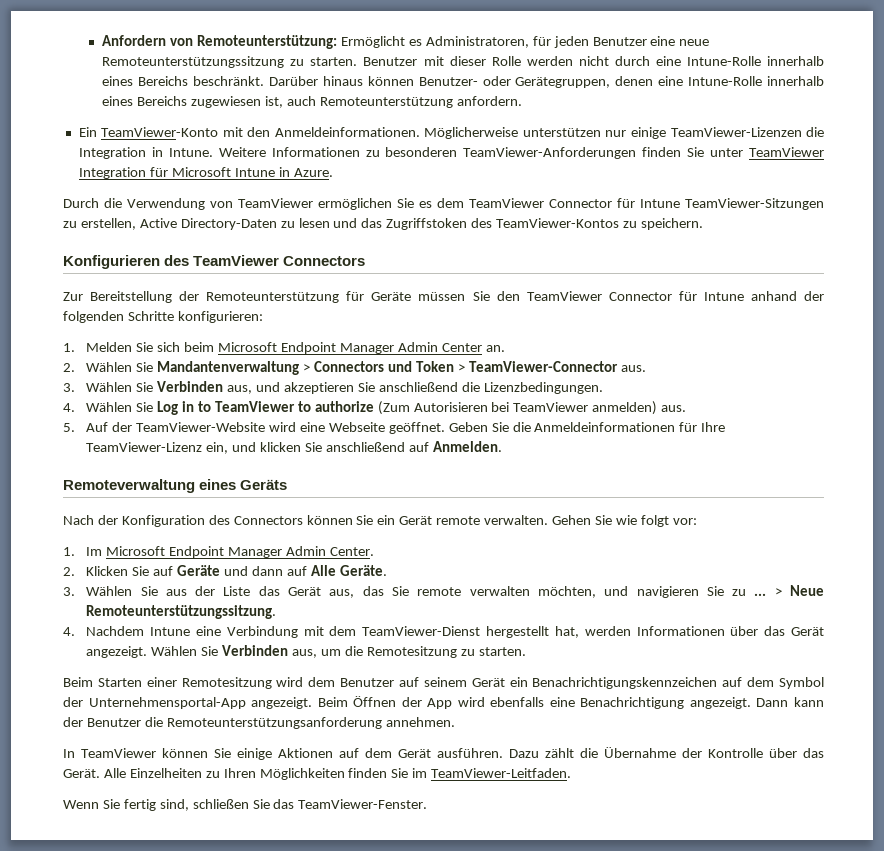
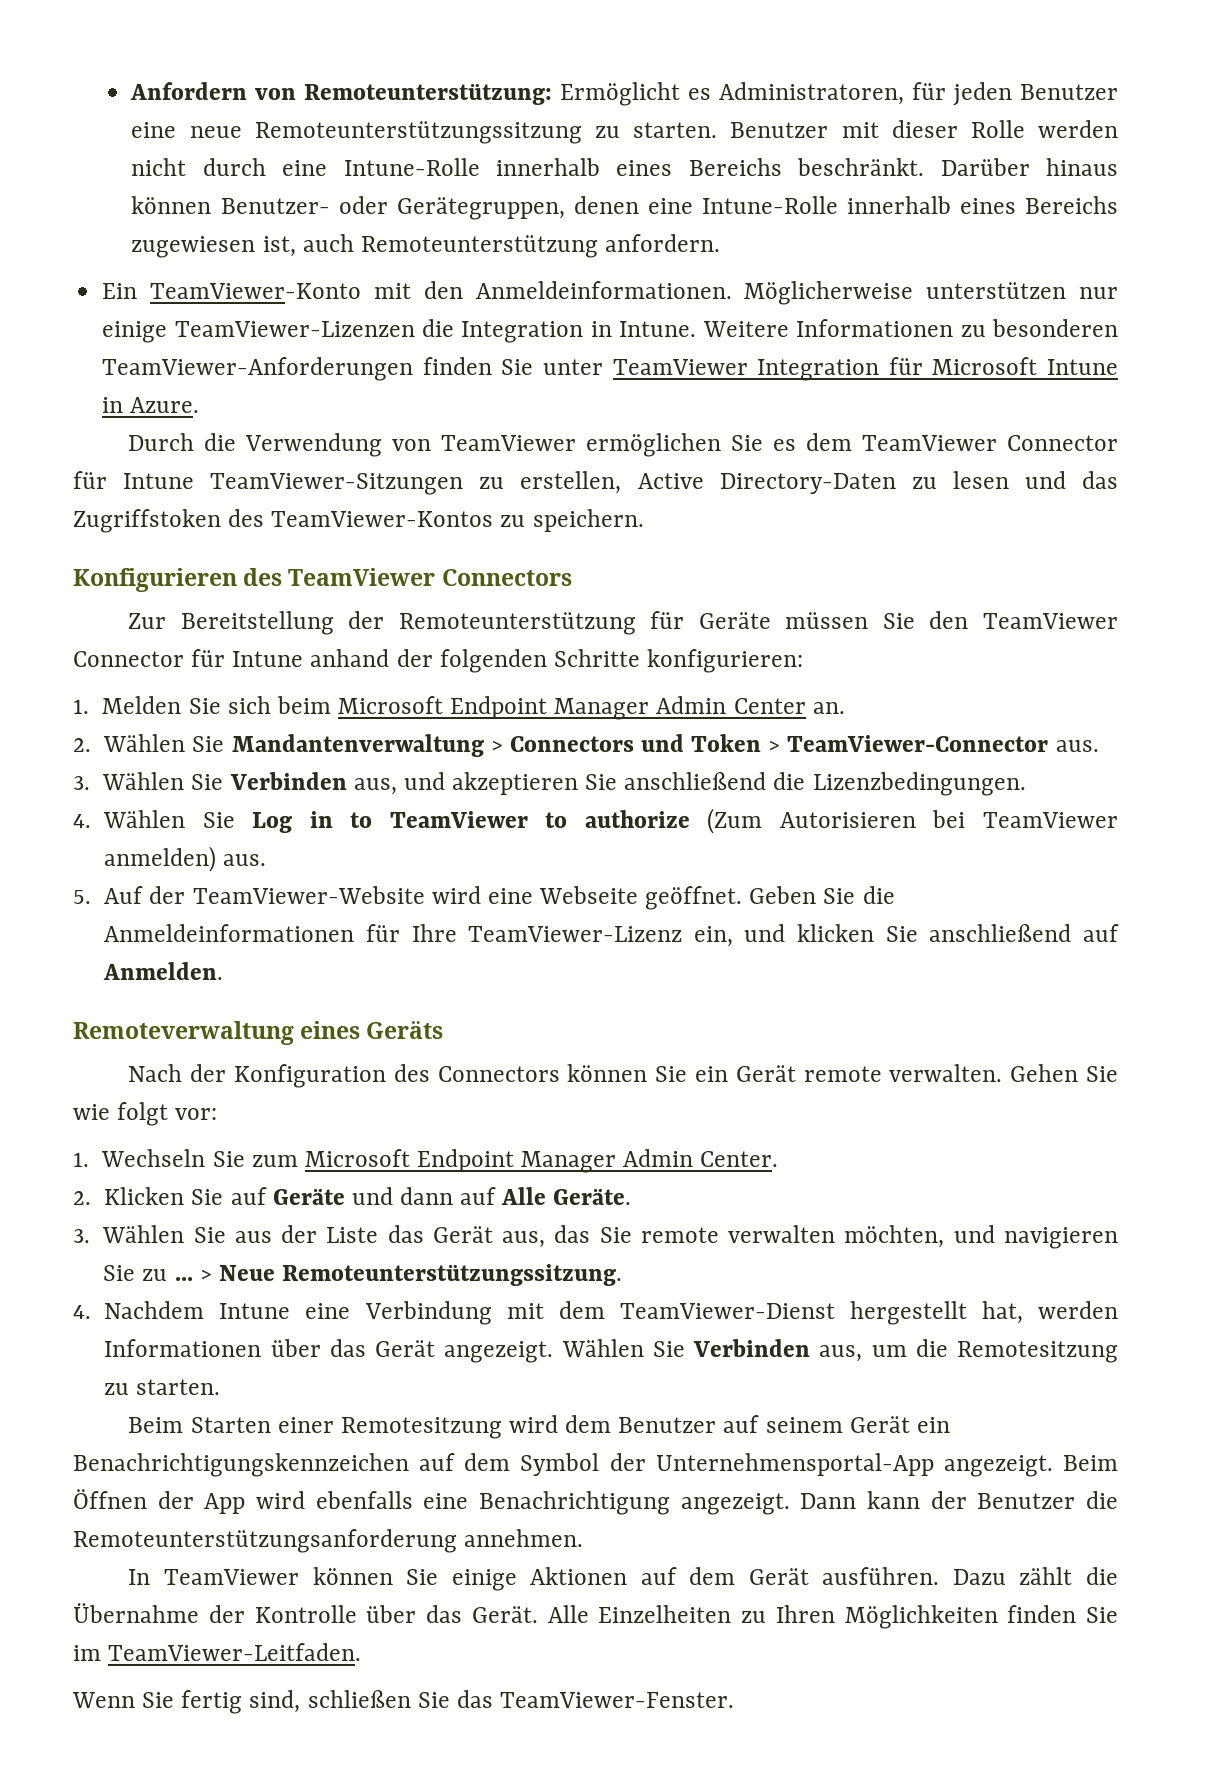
- 1. Im Microsoft Endpoint Manager Admin Center.
+ 1. Wechseln Sie zum Microsoft Endpoint Manager Admin Center.

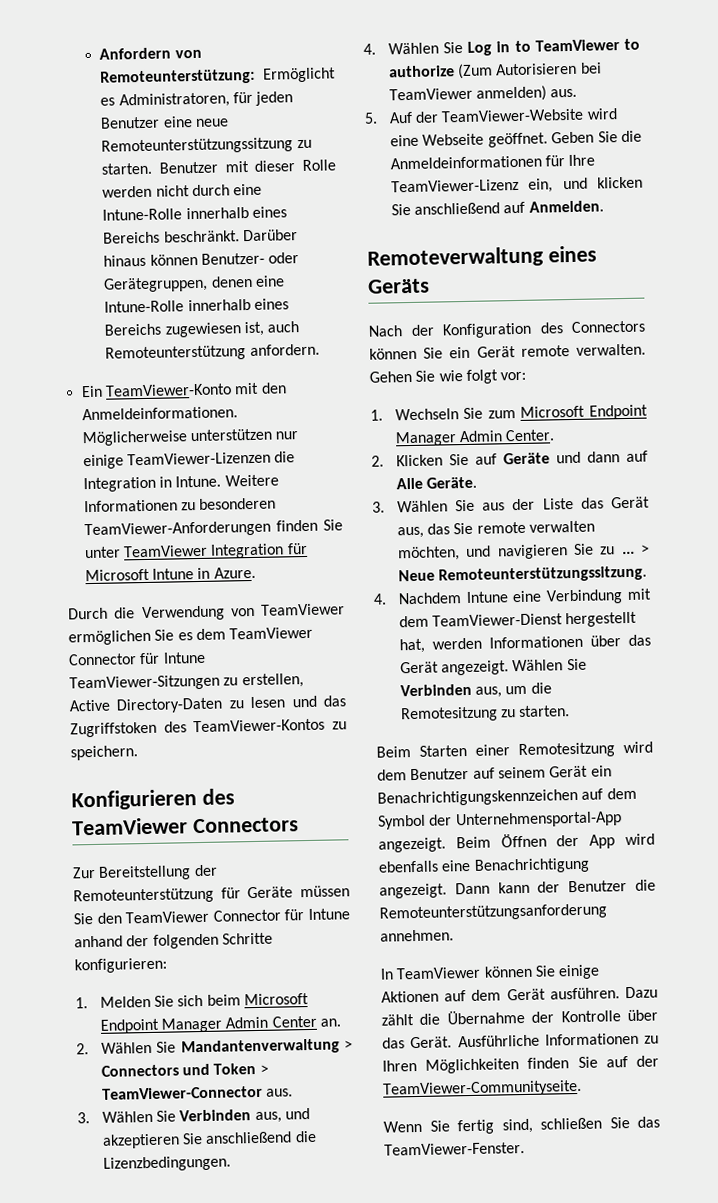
- Alle Einzelheiten zu Ihren Möglichkeiten finden Sie im TeamViewer-Leitfaden.
+ Ausführliche Informationen zu Ihren Möglichkeiten finden Sie auf der TeamViewer-Communityseite.

